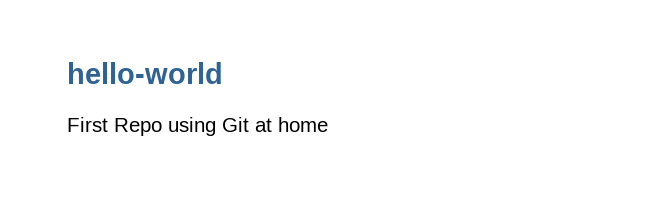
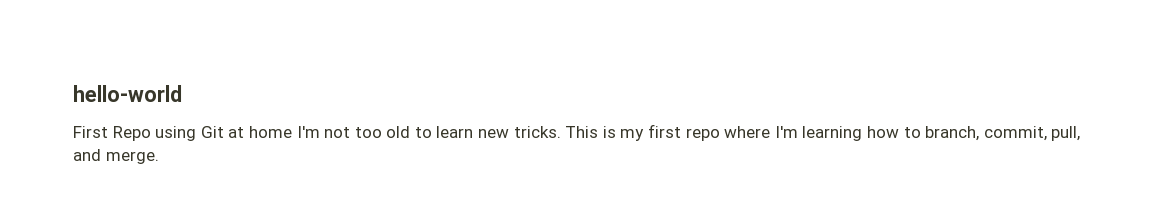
- First Repo using Git at home
+ First Repo using Git at home I'm not too old to learn new tricks. This is my first repo where I'm learning how to branch, commit, pull, and merge.

